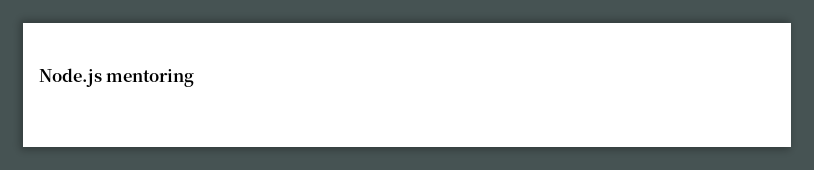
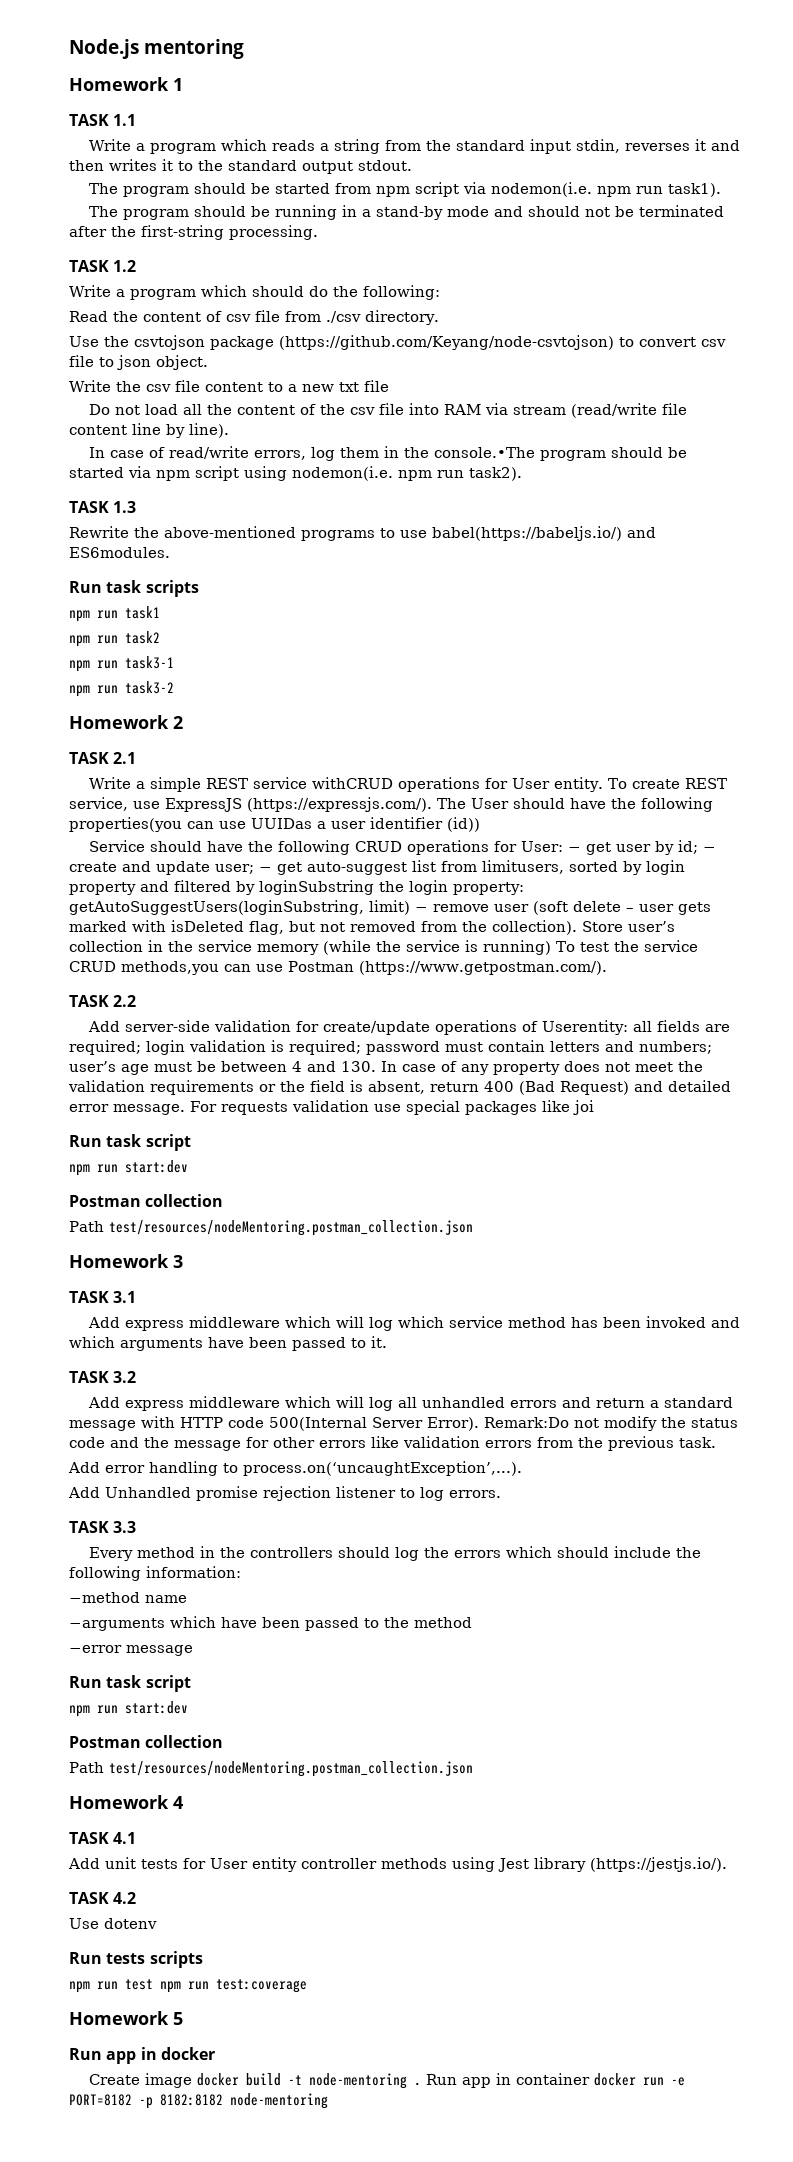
+ Homework 1
+ TASK 1.1
+ Write a program which reads a string from the standard input stdin, reverses it and then writes it to the standard output stdout.
+ The program should be started from npm script via nodemon(i.e. npm run task1).
+ The program should be running in a stand-by mode and should not be terminated after the first-string processing.
+ TASK 1.2
+ Write a program which should do the following:
+ Read the content of csv file from ./csv directory.
+ Use the csvtojson package (https://github.com/Keyang/node-csvtojson) to convert csv file to json object.
+ Write the csv file content to a new txt file
+ Do not load all the content of the csv file into RAM via stream (read/write file content line by line).
+ In case of read/write errors, log them in the console.•The program should be started via npm script using nodemon(i.e. npm run task2).
+ TASK 1.3
+ Rewrite the above-mentioned programs to use babel(https://babeljs.io/) and ES6modules.
+ Run task scripts
+ npm run task1
+ npm run task2
+ npm run task3-1
+ npm run task3-2
+ Homework 2
+ TASK 2.1
+ Write a simple REST service withCRUD operations for User entity. To create REST service, use ExpressJS (https://expressjs.com/). The User should have the following properties(you can use UUIDas a user identifier (id))
+ Service should have the following CRUD operations for User: − get user by id; − create and update user; − get auto-suggest list from limitusers, sorted by login property and filtered by loginSubstring the login property: getAutoSuggestUsers(loginSubstring, limit) − remove user (soft delete – user gets marked with isDeleted flag, but not removed from the collection). Store user’s collection in the service memory (while the service is running) To test the service CRUD methods,you can use Postman (https://www.getpostman.com/).
+ TASK 2.2
+ Add server-side validation for create/update operations of Userentity: all fields are required; login validation is required; password must contain letters and numbers; user’s age must be between 4 and 130. In case of any property does not meet the validation requirements or the field is absent, return 400 (Bad Request) and detailed error message. For requests validation use special packages like joi
+ Run task script
+ npm run start:dev
+ Postman collection
+ Path test/resources/nodeMentoring.postman_collection.json
+ Homework 3
+ TASK 3.1
+ Add express middleware which will log which service method has been invoked and which arguments have been passed to it.
+ TASK 3.2
+ Add express middleware which will log all unhandled errors and return a standard message with HTTP code 500(Internal Server Error). Remark:Do not modify the status code and the message for other errors like validation errors from the previous task.
+ Add error handling to process.on(‘uncaughtException’,...).
+ Add Unhandled promise rejection listener to log errors.
+ TASK 3.3
+ Every method in the controllers should log the errors which should include the following information:
+ −method name
+ −arguments which have been passed to the method
+ −error message
+ Run task script
+ npm run start:dev
+ Postman collection
+ Path test/resources/nodeMentoring.postman_collection.json
+ Homework 4
+ TASK 4.1
+ Add unit tests for User entity controller methods using Jest library (https://jestjs.io/).
+ TASK 4.2
+ Use dotenv
+ Run tests scripts
+ npm run test npm run test:coverage
+ Homework 5
+ Run app in docker
+ Create image docker build -t node-mentoring . Run app in container docker run -e PORT=8182 -p 8182:8182 node-mentoring

